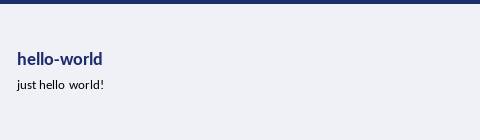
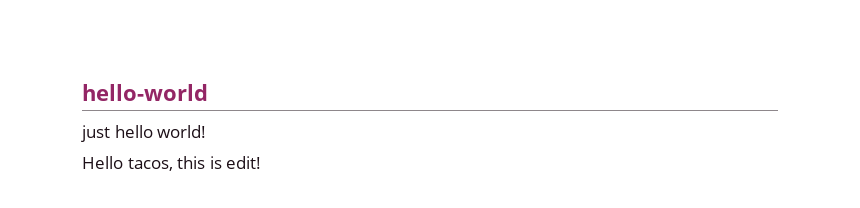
+ Hello tacos, this is edit!

